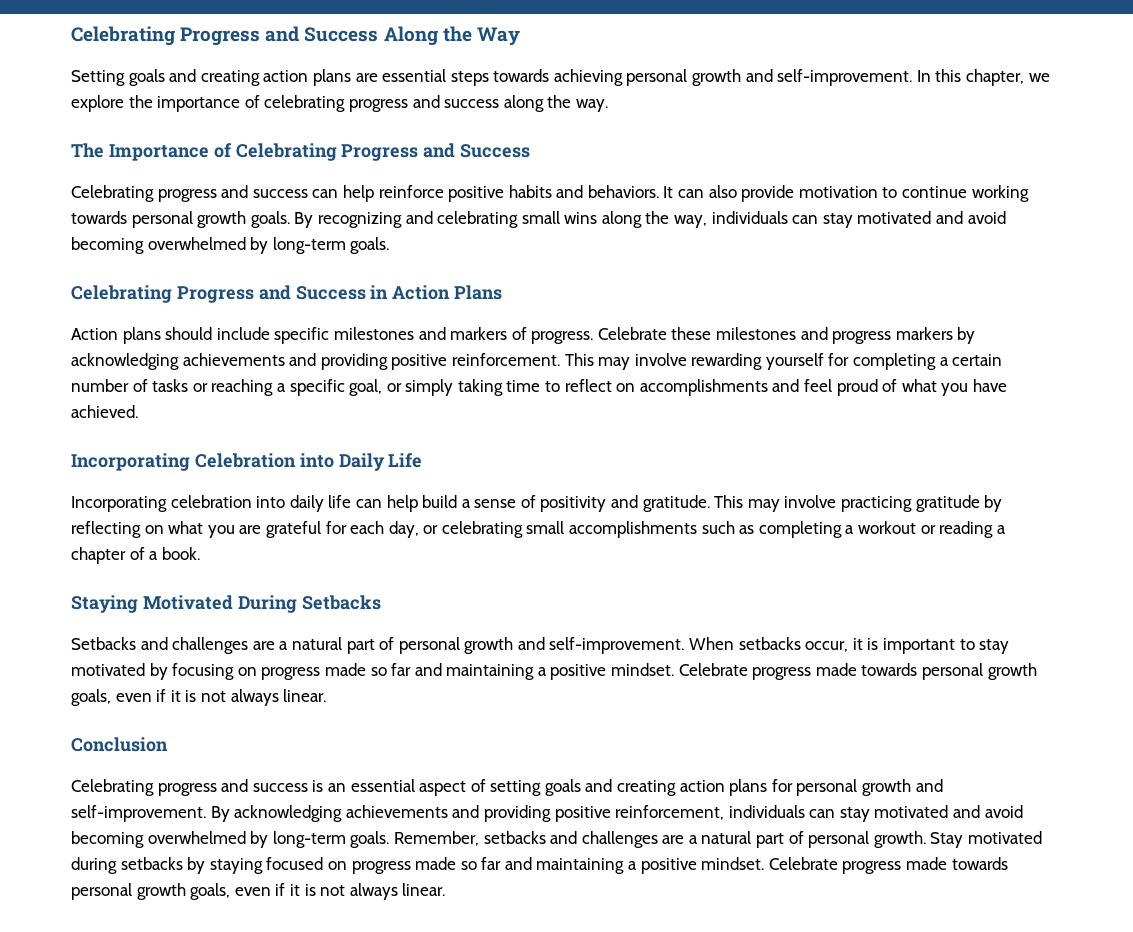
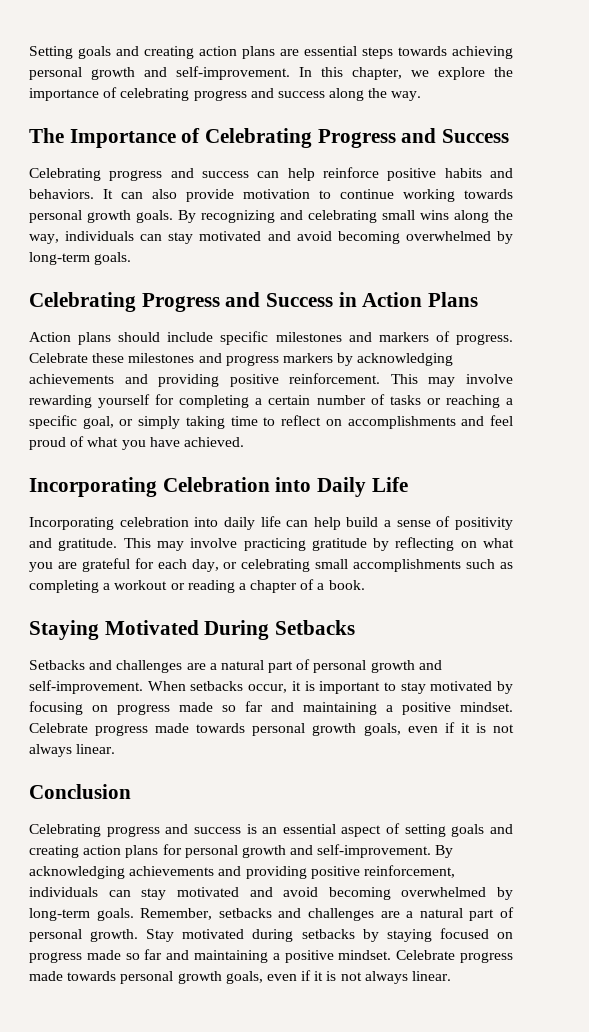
- Celebrating Progress and Success Along the Way

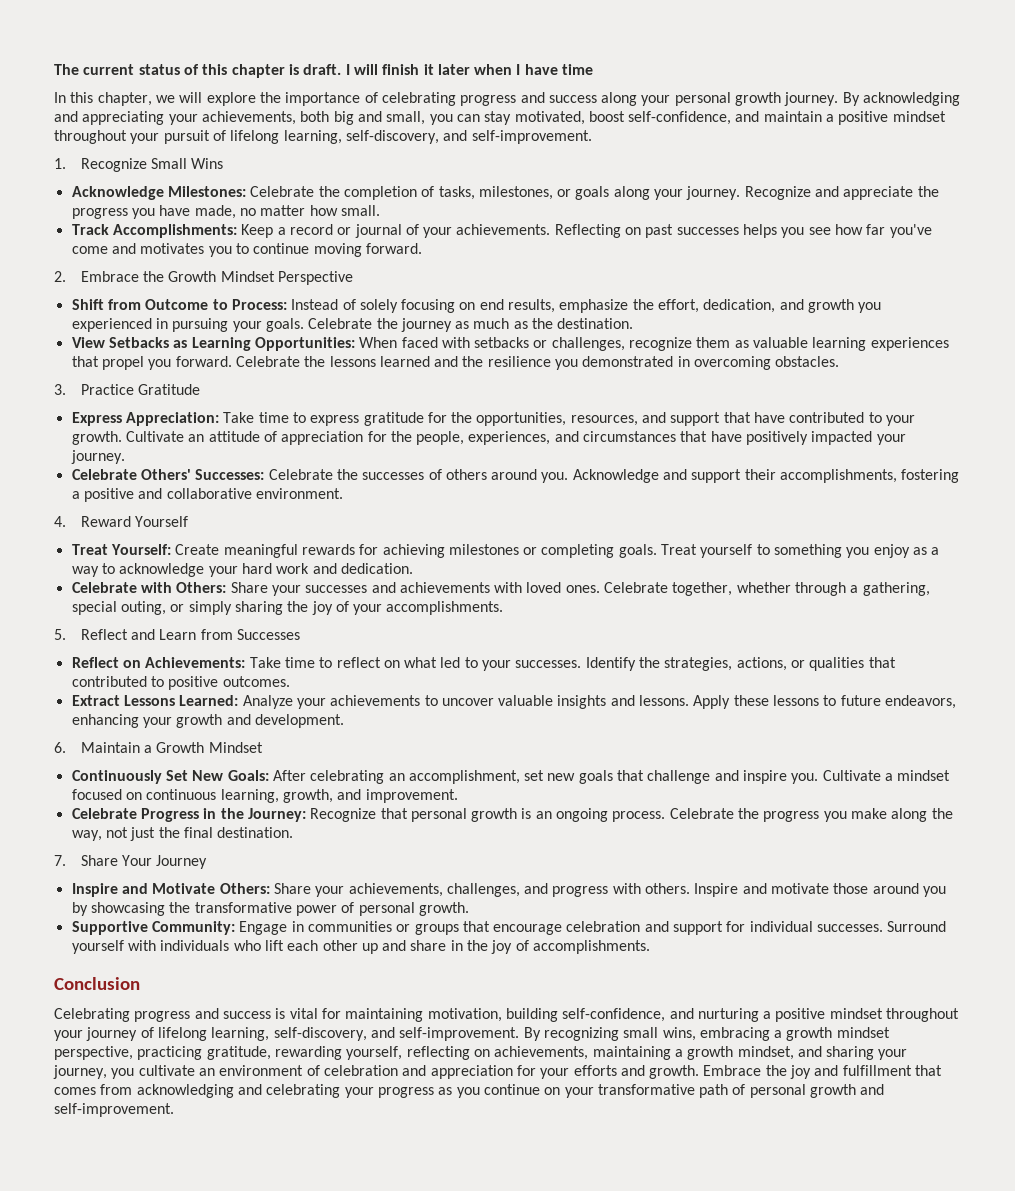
- Setting goals and creating action plans are essential steps towards achieving personal growth and self-improvement. In this chapter, we explore the importance of celebrating progress and success along the way.
- The Importance of Celebrating Progress and Success
- Celebrating progress and success can help reinforce positive habits and behaviors. It can also provide motivation to continue working towards personal growth goals. By recognizing and celebrating small wins along the way, individuals can stay motivated and avoid becoming overwhelmed by long-term goals.
- Celebrating Progress and Success in Action Plans
- Action plans should include specific milestones and markers of progress. Celebrate these milestones and progress markers by acknowledging achievements and providing positive reinforcement. This may involve rewarding yourself for completing a certain number of tasks or reaching a specific goal, or simply taking time to reflect on accomplishments and feel proud of what you have achieved.
- Incorporating Celebration into Daily Life
- Incorporating celebration into daily life can help build a sense of positivity and gratitude. This may involve practicing gratitude by reflecting on what you are grateful for each day, or celebrating small accomplishments such as completing a workout or reading a chapter of a book.
- Staying Motivated During Setbacks
- Setbacks and challenges are a natural part of personal growth and self-improvement. When setbacks occur, it is important to stay motivated by focusing on progress made so far and maintaining a positive mindset. Celebrate progress made towards personal growth goals, even if it is not always linear.
+ The current status of this chapter is draft. I will finish it later when I have time
+ In this chapter, we will explore the importance of celebrating progress and success along your personal growth journey. By acknowledging and appreciating your achievements, both big and small, you can stay motivated, boost self-confidence, and maintain a positive mindset throughout your pursuit of lifelong learning, self-discovery, and self-improvement.
+ 1. Recognize Small Wins
+ Acknowledge Milestones: Celebrate the completion of tasks, milestones, or goals along your journey. Recognize and appreciate the progress you have made, no matter how small.
+ Track Accomplishments: Keep a record or journal of your achievements. Reflecting on past successes helps you see how far you've come and motivates you to continue moving forward.
+ 2. Embrace the Growth Mindset Perspective
+ Shift from Outcome to Process: Instead of solely focusing on end results, emphasize the effort, dedication, and growth you experienced in pursuing your goals. Celebrate the journey as much as the destination.
+ View Setbacks as Learning Opportunities: When faced with setbacks or challenges, recognize them as valuable learning experiences that propel you forward. Celebrate the lessons learned and the resilience you demonstrated in overcoming obstacles.
+ 3. Practice Gratitude
+ Express Appreciation: Take time to express gratitude for the opportunities, resources, and support that have contributed to your growth. Cultivate an attitude of appreciation for the people, experiences, and circumstances that have positively impacted your journey.
+ Celebrate Others' Successes: Celebrate the successes of others around you. Acknowledge and support their accomplishments, fostering a positive and collaborative environment.
+ 4. Reward Yourself
+ Treat Yourself: Create meaningful rewards for achieving milestones or completing goals. Treat yourself to something you enjoy as a way to acknowledge your hard work and dedication.
+ Celebrate with Others: Share your successes and achievements with loved ones. Celebrate together, whether through a gathering, special outing, or simply sharing the joy of your accomplishments.
+ 5. Reflect and Learn from Successes
+ Reflect on Achievements: Take time to reflect on what led to your successes. Identify the strategies, actions, or qualities that contributed to positive outcomes.
+ Extract Lessons Learned: Analyze your achievements to uncover valuable insights and lessons. Apply these lessons to future endeavors, enhancing your growth and development.
+ 6. Maintain a Growth Mindset
+ Continuously Set New Goals: After celebrating an accomplishment, set new goals that challenge and inspire you. Cultivate a mindset focused on continuous learning, growth, and improvement.
+ Celebrate Progress in the Journey: Recognize that personal growth is an ongoing process. Celebrate the progress you make along the way, not just the final destination.
+ 7. Share Your Journey
+ Inspire and Motivate Others: Share your achievements, challenges, and progress with others. Inspire and motivate those around you by showcasing the transformative power of personal growth.
+ Supportive Community: Engage in communities or groups that encourage celebration and support for individual successes. Surround yourself with individuals who lift each other up and share in the joy of accomplishments.
- Celebrating progress and success is an essential aspect of setting goals and creating action plans for personal growth and self-improvement. By acknowledging achievements and providing positive reinforcement, individuals can stay motivated and avoid becoming overwhelmed by long-term goals. Remember, setbacks and challenges are a natural part of personal growth. Stay motivated during setbacks by staying focused on progress made so far and maintaining a positive mindset. Celebrate progress made towards personal growth goals, even if it is not always linear.
+ Celebrating progress and success is vital for maintaining motivation, building self-confidence, and nurturing a positive mindset throughout your journey of lifelong learning, self-discovery, and self-improvement. By recognizing small wins, embracing a growth mindset perspective, practicing gratitude, rewarding yourself, reflecting on achievements, maintaining a growth mindset, and sharing your journey, you cultivate an environment of celebration and appreciation for your efforts and growth. Embrace the joy and fulfillment that comes from acknowledging and celebrating your progress as you continue on your transformative path of personal growth and self-improvement.

